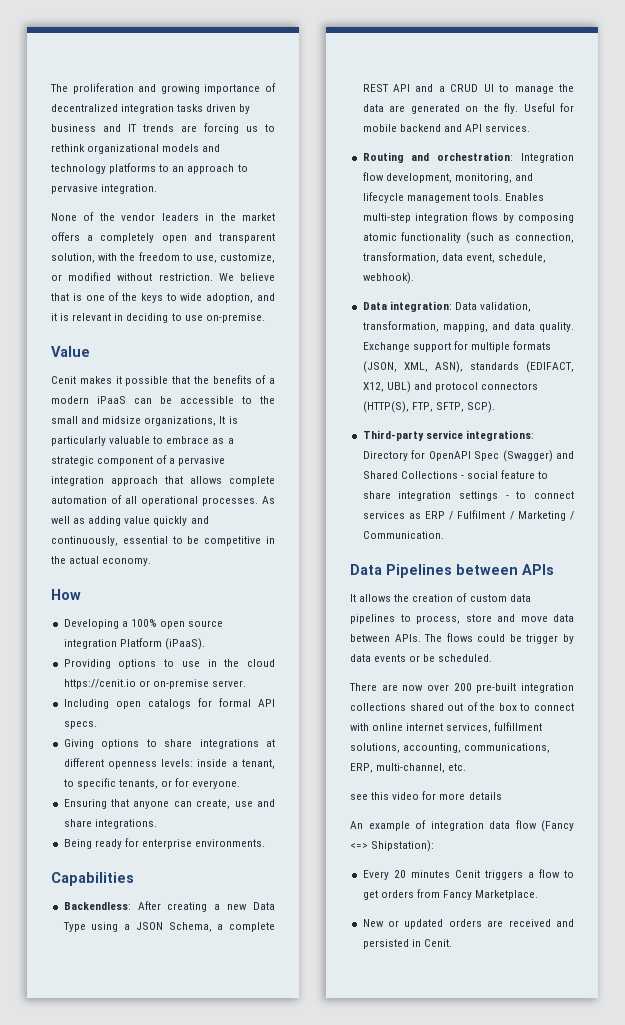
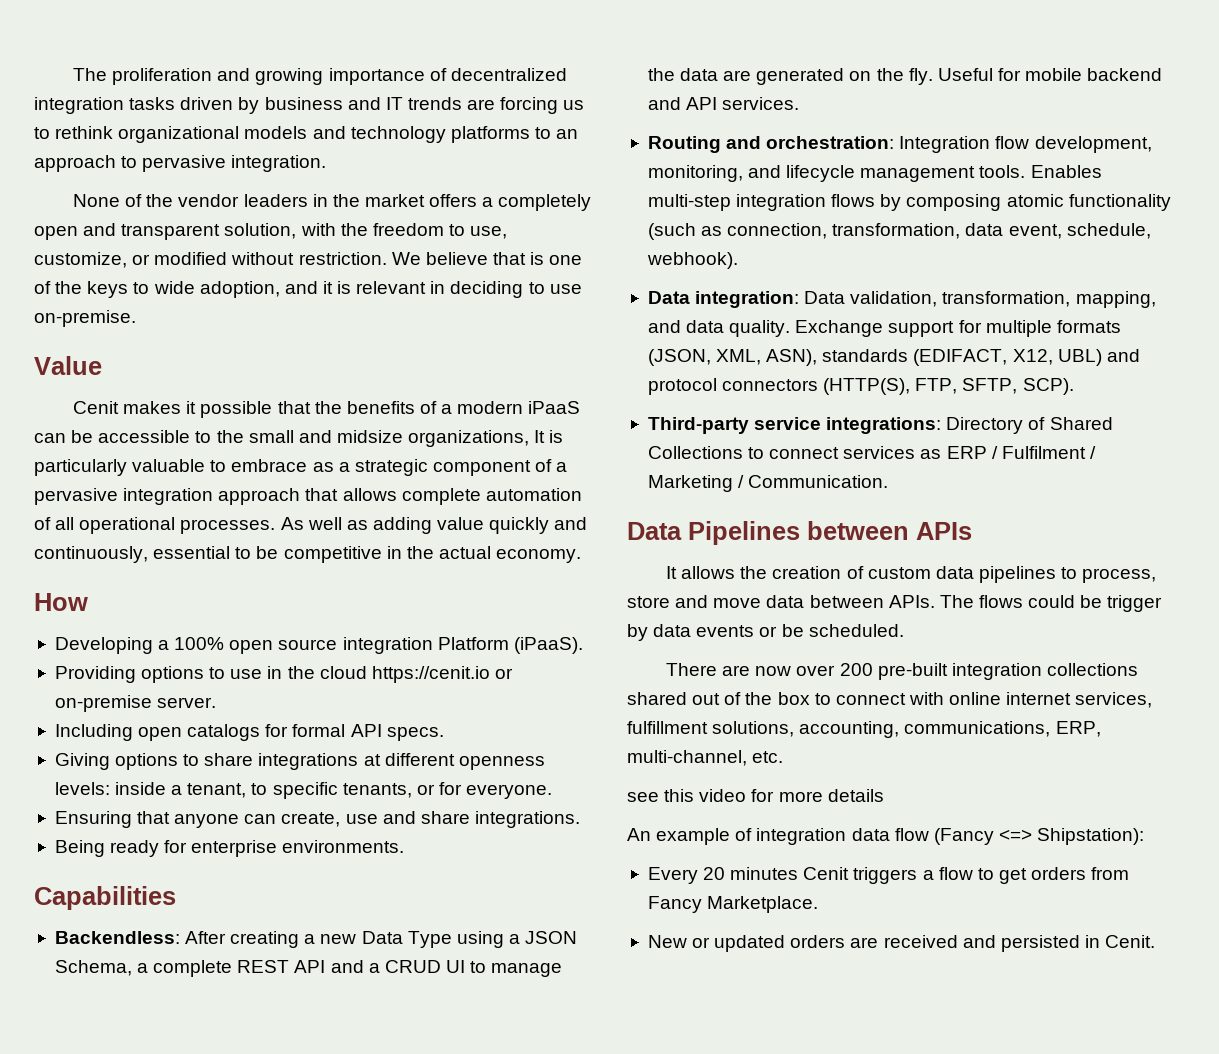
- Third-party service integrations: Directory for OpenAPI Spec (Swagger) and Shared Collections - social feature to share integration settings - to connect services as ERP / Fulfilment / Marketing / Communication.
+ Third-party service integrations: Directory of Shared Collections to connect services as ERP / Fulfilment / Marketing / Communication.

